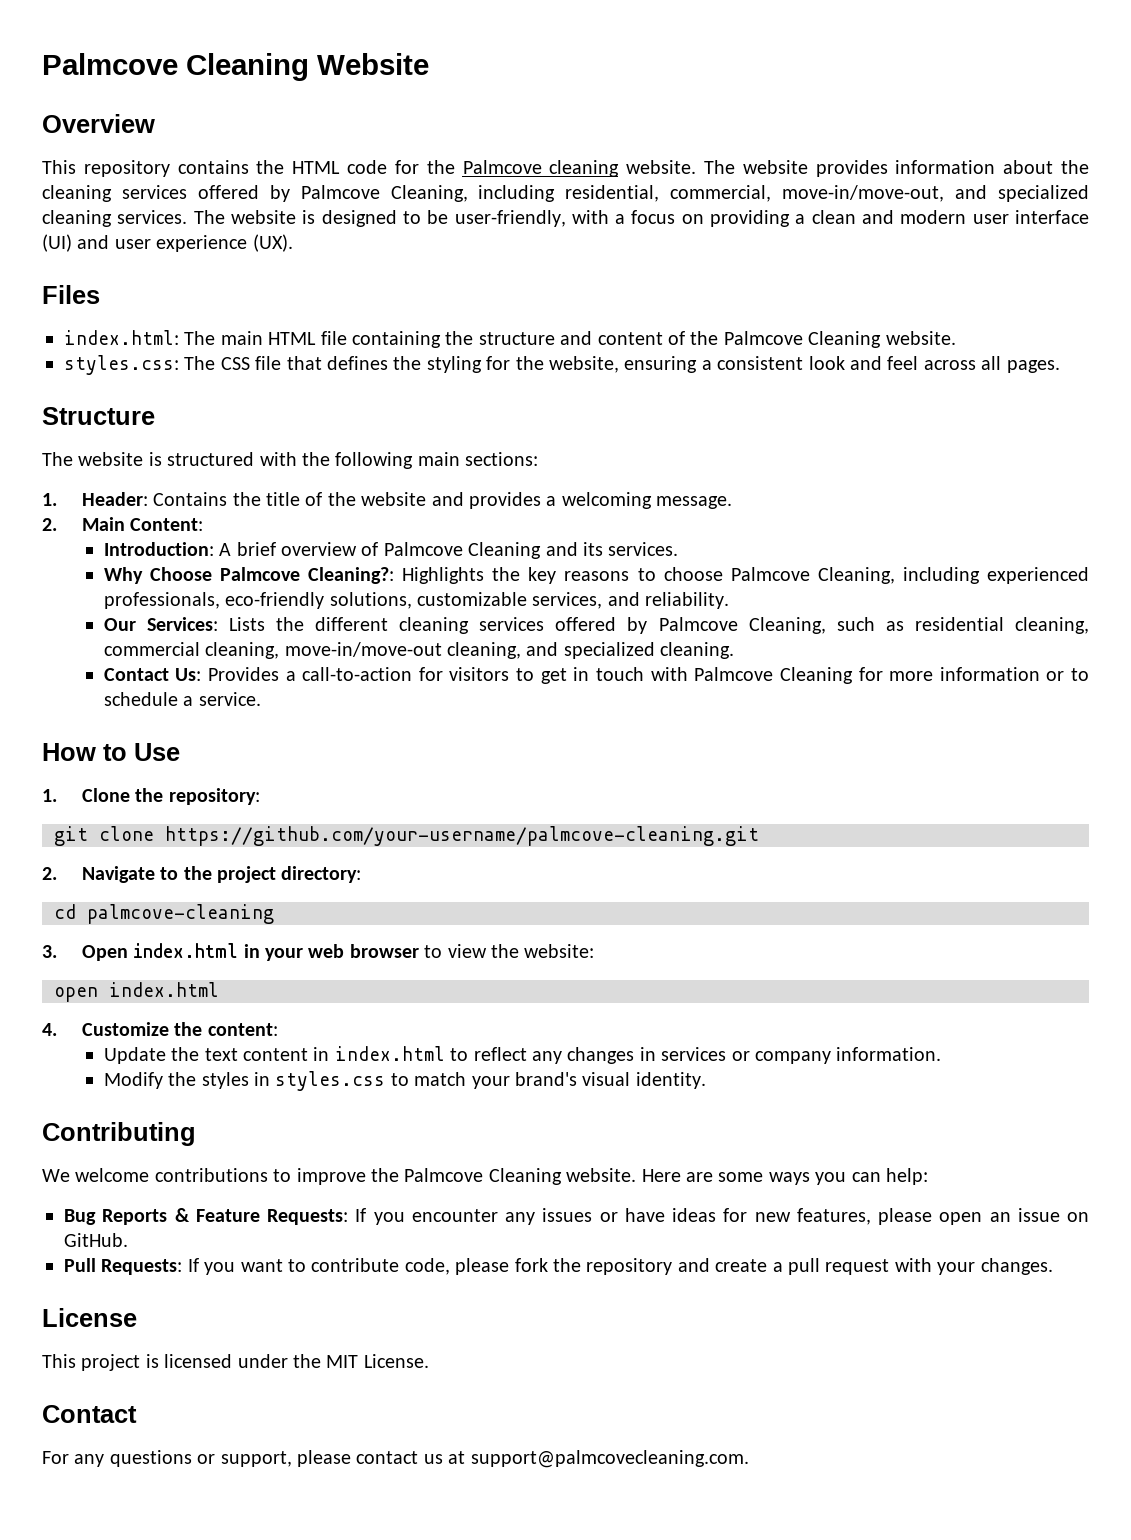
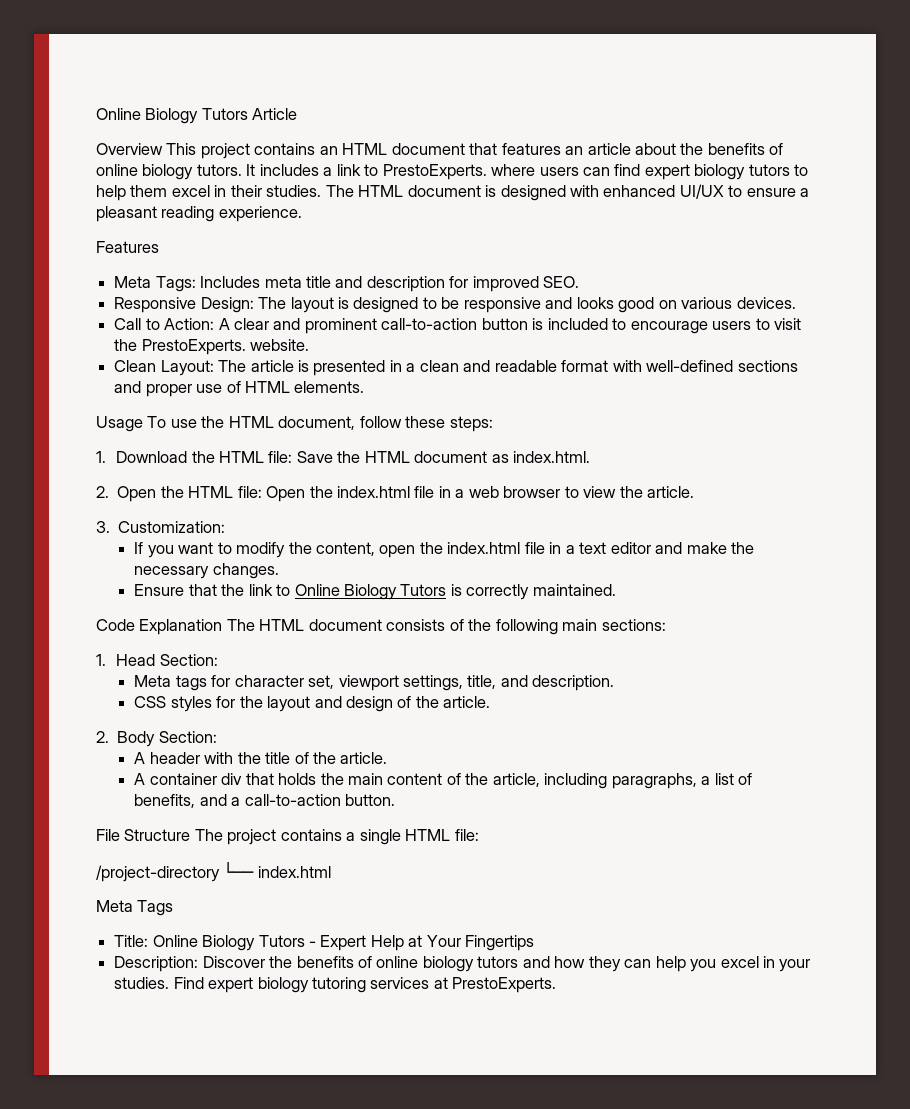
- Palmcove Cleaning Website
- Overview
- This repository contains the HTML code for the Palmcove cleaning website. The website provides information about the cleaning services offered by Palmcove Cleaning, including residential, commercial, move-in/move-out, and specialized cleaning services. The website is designed to be user-friendly, with a focus on providing a clean and modern user interface (UI) and user experience (UX).
- Files
- index.html: The main HTML file containing the structure and content of the Palmcove Cleaning website.
- styles.css: The CSS file that defines the styling for the website, ensuring a consistent look and feel across all pages.
- Structure
- The website is structured with the following main sections:
- 1. Header: Contains the title of the website and provides a welcoming message.
- 2. Main Content:
- Introduction: A brief overview of Palmcove Cleaning and its services.
- Why Choose Palmcove Cleaning?: Highlights the key reasons to choose Palmcove Cleaning, including experienced professionals, eco-friendly solutions, customizable services, and reliability.
- Our Services: Lists the different cleaning services offered by Palmcove Cleaning, such as residential cleaning, commercial cleaning, move-in/move-out cleaning, and specialized cleaning.
- Contact Us: Provides a call-to-action for visitors to get in touch with Palmcove Cleaning for more information or to schedule a service.
- How to Use
- 1. Clone the repository:
- git clone https://github.com/your-username/palmcove-cleaning.git
- 2. Navigate to the project directory:
- cd palmcove-cleaning
- 3. Open index.html in your web browser to view the website:
- open index.html
- 4. Customize the content:
- Update the text content in index.html to reflect any changes in services or company information.
- Modify the styles in styles.css to match your brand's visual identity.
- Contributing
- We welcome contributions to improve the Palmcove Cleaning website. Here are some ways you can help:
- Bug Reports & Feature Requests: If you encounter any issues or have ideas for new features, please open an issue on GitHub.
- Pull Requests: If you want to contribute code, please fork the repository and create a pull request with your changes.
- License
- This project is licensed under the MIT License.
- Contact
- For any questions or support, please contact us at support@palmcovecleaning.com.
+ Online Biology Tutors Article
+ Overview This project contains an HTML document that features an article about the benefits of online biology tutors. It includes a link to PrestoExperts. where users can find expert biology tutors to help them excel in their studies. The HTML document is designed with enhanced UI/UX to ensure a pleasant reading experience.
+ Features
+ Meta Tags: Includes meta title and description for improved SEO.
+ Responsive Design: The layout is designed to be responsive and looks good on various devices.
+ Call to Action: A clear and prominent call-to-action button is included to encourage users to visit the PrestoExperts. website.
+ Clean Layout: The article is presented in a clean and readable format with well-defined sections and proper use of HTML elements.
+ Usage To use the HTML document, follow these steps:
+ 1. Download the HTML file: Save the HTML document as index.html.
+ 2. Open the HTML file: Open the index.html file in a web browser to view the article.
+ 3. Customization:
+ If you want to modify the content, open the index.html file in a text editor and make the necessary changes.
+ Ensure that the link to Online Biology Tutors is correctly maintained.
+ Code Explanation The HTML document consists of the following main sections:
+ 1. Head Section:
+ Meta tags for character set, viewport settings, title, and description.
+ CSS styles for the layout and design of the article.
+ 2. Body Section:
+ A header with the title of the article.
+ A container div that holds the main content of the article, including paragraphs, a list of benefits, and a call-to-action button.
+ File Structure The project contains a single HTML file:
+ /project-directory └── index.html
+ Meta Tags
+ Title: Online Biology Tutors - Expert Help at Your Fingertips
+ Description: Discover the benefits of online biology tutors and how they can help you excel in your studies. Find expert biology tutoring services at PrestoExperts.

